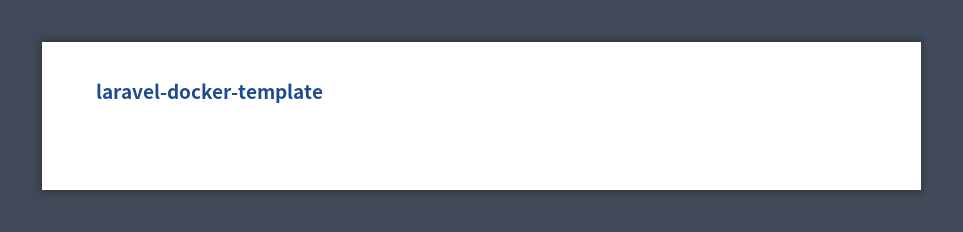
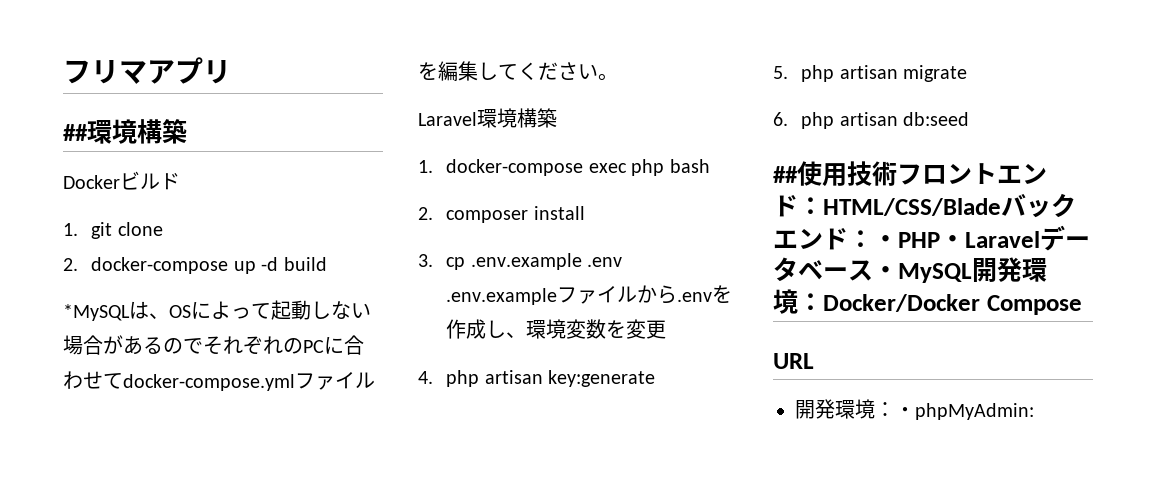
- laravel-docker-template
+ フリマアプリ
+ ##環境構築
+ Dockerビルド
+ 1. git clone
+ 2. docker-compose up -d build
+ *MySQLは、OSによって起動しない場合があるのでそれぞれのPCに合わせてdocker-compose.ymlファイルを編集してください。
+ Laravel環境構築
+ 1. docker-compose exec php bash
+ 2. composer install
+ 3. cp .env.example .env .env.exampleファイルから.envを作成し、環境変数を変更
+ 4. php artisan key:generate
+ 5. php artisan migrate
+ 6. php artisan db:seed
+ ##使用技術フロントエンド：HTML/CSS/Bladeバックエンド：・PHP・Laravelデータベース・MySQL開発環境：Docker/Docker Compose
+ URL
+ 開発環境：・phpMyAdmin:

